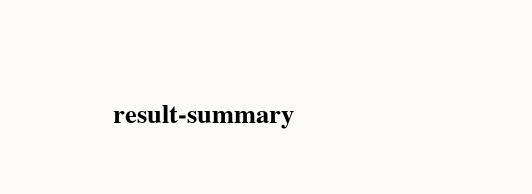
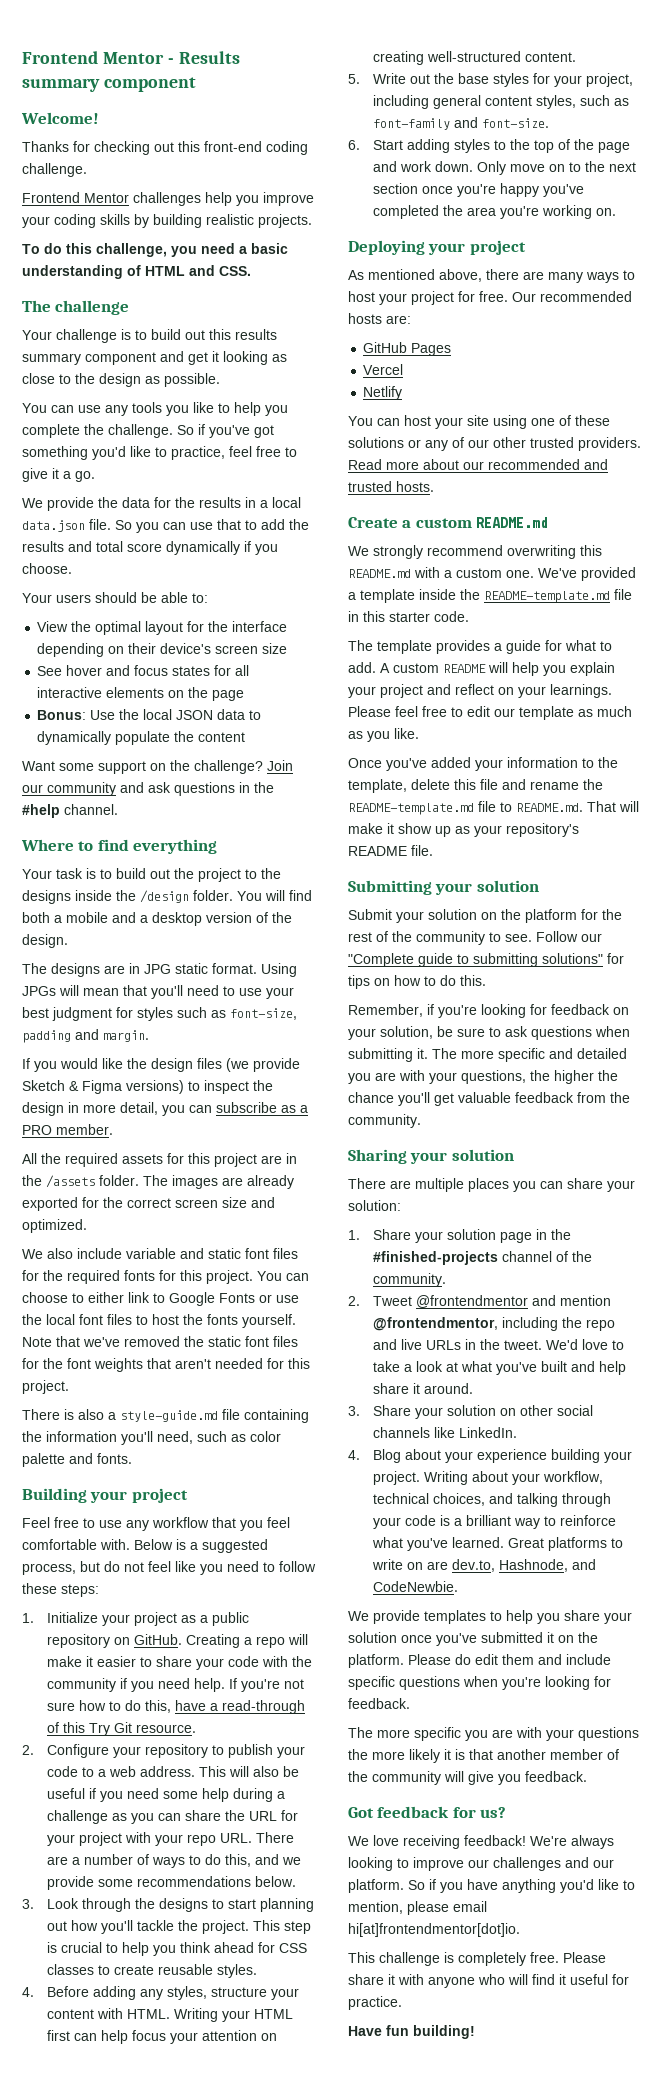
- result-summary
+ Frontend Mentor - Results summary component
+ Welcome!
+ Thanks for checking out this front-end coding challenge.
+ Frontend Mentor challenges help you improve your coding skills by building realistic projects.
+ To do this challenge, you need a basic understanding of HTML and CSS.
+ The challenge
+ Your challenge is to build out this results summary component and get it looking as close to the design as possible.
+ You can use any tools you like to help you complete the challenge. So if you've got something you'd like to practice, feel free to give it a go.
+ We provide the data for the results in a local data.json file. So you can use that to add the results and total score dynamically if you choose.
+ Your users should be able to:
+ View the optimal layout for the interface depending on their device's screen size
+ See hover and focus states for all interactive elements on the page
+ Bonus: Use the local JSON data to dynamically populate the content
+ Want some support on the challenge? Join our community and ask questions in the #help channel.
+ Where to find everything
+ Your task is to build out the project to the designs inside the /design folder. You will find both a mobile and a desktop version of the design.
+ The designs are in JPG static format. Using JPGs will mean that you'll need to use your best judgment for styles such as font-size, padding and margin.
+ If you would like the design files (we provide Sketch & Figma versions) to inspect the design in more detail, you can subscribe as a PRO member.
+ All the required assets for this project are in the /assets folder. The images are already exported for the correct screen size and optimized.
+ We also include variable and static font files for the required fonts for this project. You can choose to either link to Google Fonts or use the local font files to host the fonts yourself. Note that we've removed the static font files for the font weights that aren't needed for this project.
+ There is also a style-guide.md file containing the information you'll need, such as color palette and fonts.
+ Building your project
+ Feel free to use any workflow that you feel comfortable with. Below is a suggested process, but do not feel like you need to follow these steps:
+ 1. Initialize your project as a public repository on GitHub. Creating a repo will make it easier to share your code with the community if you need help. If you're not sure how to do this, have a read-through of this Try Git resource.
+ 2. Configure your repository to publish your code to a web address. This will also be useful if you need some help during a challenge as you can share the URL for your project with your repo URL. There are a number of ways to do this, and we provide some recommendations below.
+ 3. Look through the designs to start planning out how you'll tackle the project. This step is crucial to help you think ahead for CSS classes to create reusable styles.
+ 4. Before adding any styles, structure your content with HTML. Writing your HTML first can help focus your attention on creating well-structured content.
+ 5. Write out the base styles for your project, including general content styles, such as font-family and font-size.
+ 6. Start adding styles to the top of the page and work down. Only move on to the next section once you're happy you've completed the area you're working on.
+ Deploying your project
+ As mentioned above, there are many ways to host your project for free. Our recommended hosts are:
+ GitHub Pages
+ Vercel
+ Netlify
+ You can host your site using one of these solutions or any of our other trusted providers. Read more about our recommended and trusted hosts.
+ Create a custom README.md
+ We strongly recommend overwriting this README.md with a custom one. We've provided a template inside the README-template.md file in this starter code.
+ The template provides a guide for what to add. A custom README will help you explain your project and reflect on your learnings. Please feel free to edit our template as much as you like.
+ Once you've added your information to the template, delete this file and rename the README-template.md file to README.md. That will make it show up as your repository's README file.
+ Submitting your solution
+ Submit your solution on the platform for the rest of the community to see. Follow our "Complete guide to submitting solutions" for tips on how to do this.
+ Remember, if you're looking for feedback on your solution, be sure to ask questions when submitting it. The more specific and detailed you are with your questions, the higher the chance you'll get valuable feedback from the community.
+ Sharing your solution
+ There are multiple places you can share your solution:
+ 1. Share your solution page in the #finished-projects channel of the community.
+ 2. Tweet @frontendmentor and mention @frontendmentor, including the repo and live URLs in the tweet. We'd love to take a look at what you've built and help share it around.
+ 3. Share your solution on other social channels like LinkedIn.
+ 4. Blog about your experience building your project. Writing about your workflow, technical choices, and talking through your code is a brilliant way to reinforce what you've learned. Great platforms to write on are dev.to, Hashnode, and CodeNewbie.
+ We provide templates to help you share your solution once you've submitted it on the platform. Please do edit them and include specific questions when you're looking for feedback.
+ The more specific you are with your questions the more likely it is that another member of the community will give you feedback.
+ Got feedback for us?
+ We love receiving feedback! We're always looking to improve our challenges and our platform. So if you have anything you'd like to mention, please email hi[at]frontendmentor[dot]io.
+ This challenge is completely free. Please share it with anyone who will find it useful for practice.
+ Have fun building!

